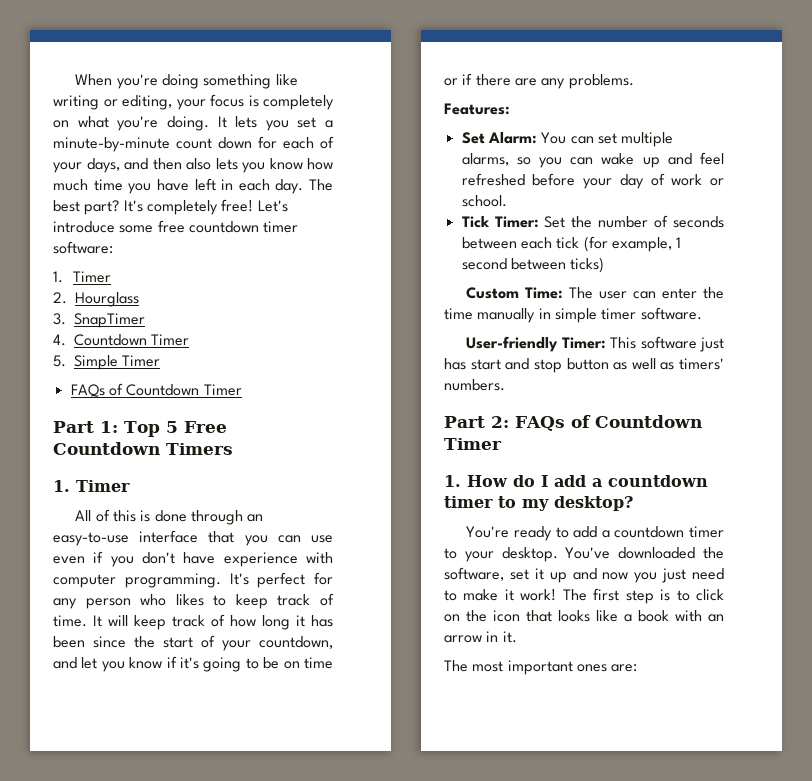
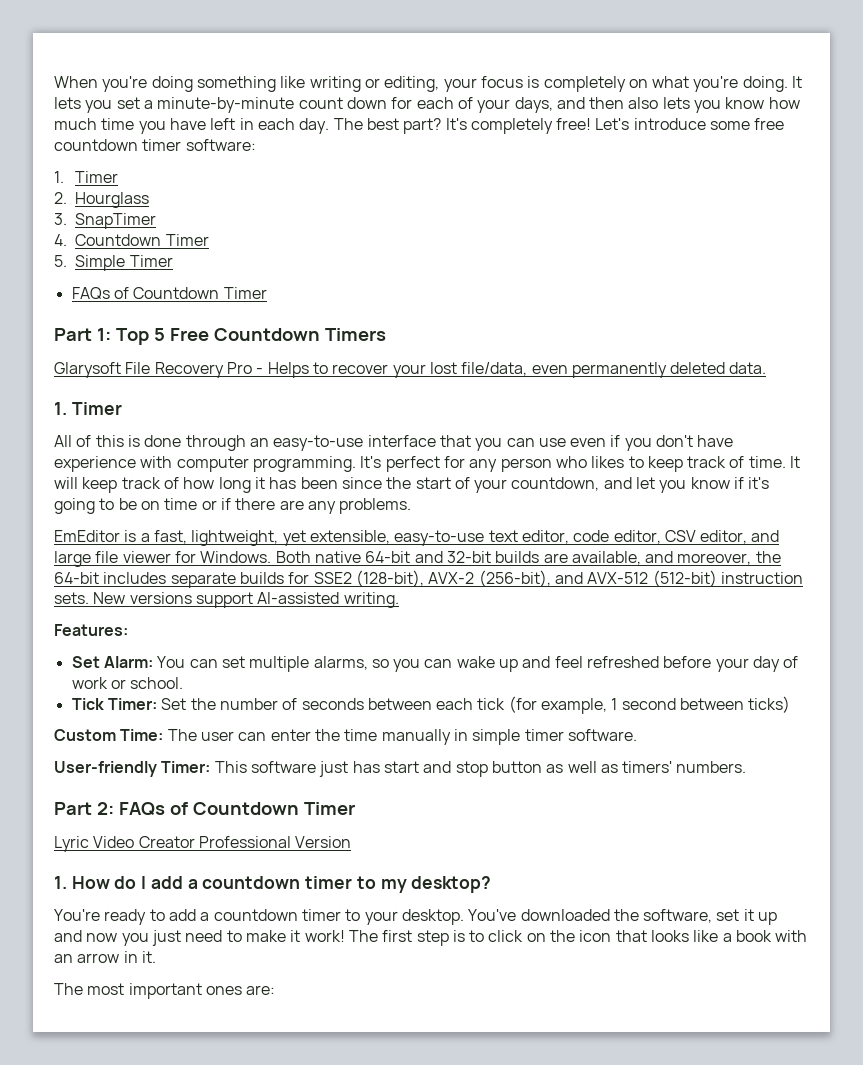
+ Glarysoft File Recovery Pro - Helps to recover your lost file/data, even permanently deleted data.
+ EmEditor is a fast, lightweight, yet extensible, easy-to-use text editor, code editor, CSV editor, and large file viewer for Windows. Both native 64-bit and 32-bit builds are available, and moreover, the 64-bit includes separate builds for SSE2 (128-bit), AVX-2 (256-bit), and AVX-512 (512-bit) instruction sets. New versions support AI-assisted writing.
+ Lyric Video Creator Professional Version

